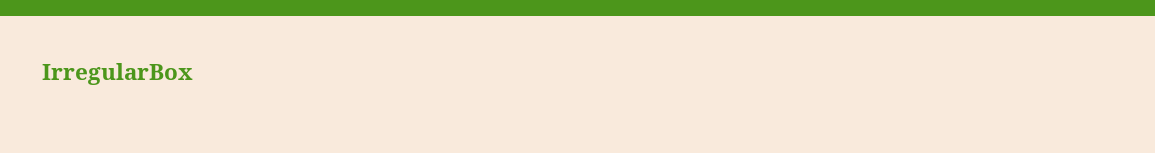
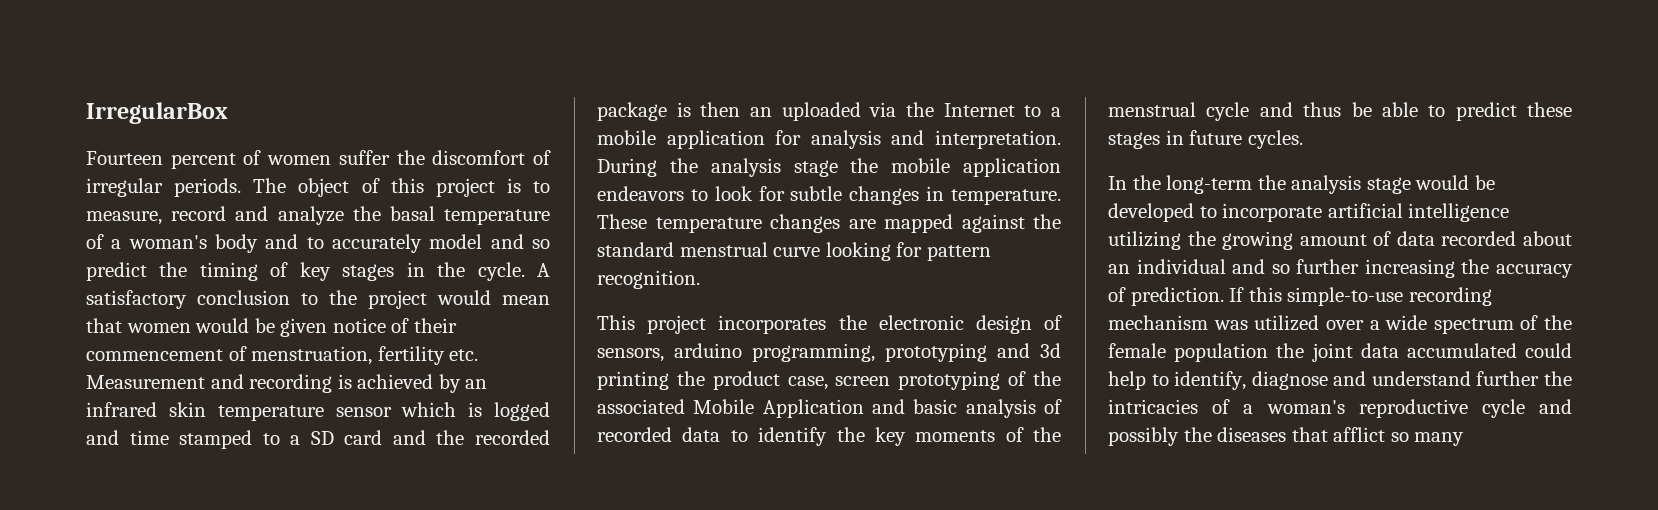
+ Fourteen percent of women suffer the discomfort of irregular periods. The object of this project is to measure, record and analyze the basal temperature of a woman's body and to accurately model and so predict the timing of key stages in the cycle. A satisfactory conclusion to the project would mean that women would be given notice of their commencement of menstruation, fertility etc. Measurement and recording is achieved by an infrared skin temperature sensor which is logged and time stamped to a SD card and the recorded package is then an uploaded via the Internet to a mobile application for analysis and interpretation. During the analysis stage the mobile application endeavors to look for subtle changes in temperature. These temperature changes are mapped against the standard menstrual curve looking for pattern recognition.
+ This project incorporates the electronic design of sensors, arduino programming, prototyping and 3d printing the product case, screen prototyping of the associated Mobile Application and basic analysis of recorded data to identify the key moments of the menstrual cycle and thus be able to predict these stages in future cycles.
+ In the long-term the analysis stage would be developed to incorporate artificial intelligence utilizing the growing amount of data recorded about an individual and so further increasing the accuracy of prediction. If this simple-to-use recording mechanism was utilized over a wide spectrum of the female population the joint data accumulated could help to identify, diagnose and understand further the intricacies of a woman's reproductive cycle and possibly the diseases that afflict so many

